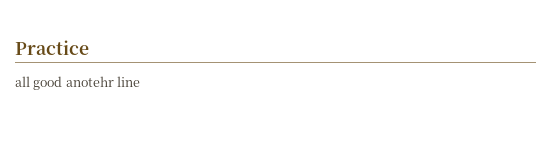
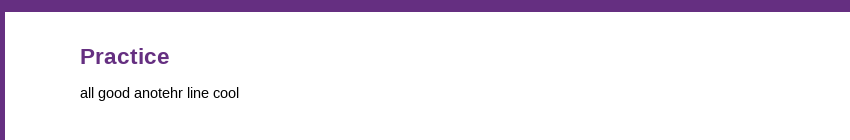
- all good anotehr line
+ all good anotehr line cool

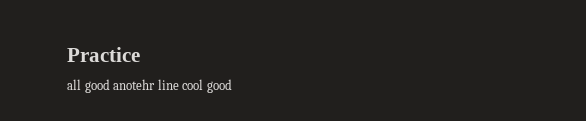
- all good anotehr line cool
+ all good anotehr line cool good

